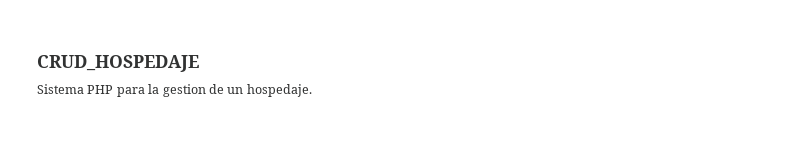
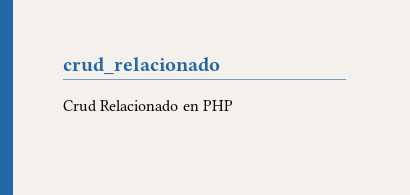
- CRUD_HOSPEDAJE
- Sistema PHP para la gestion de un hospedaje.
+ crud_relacionado
+ Crud Relacionado en PHP

